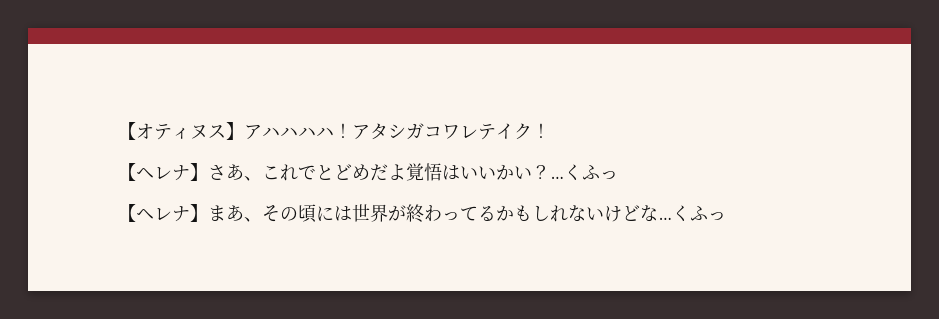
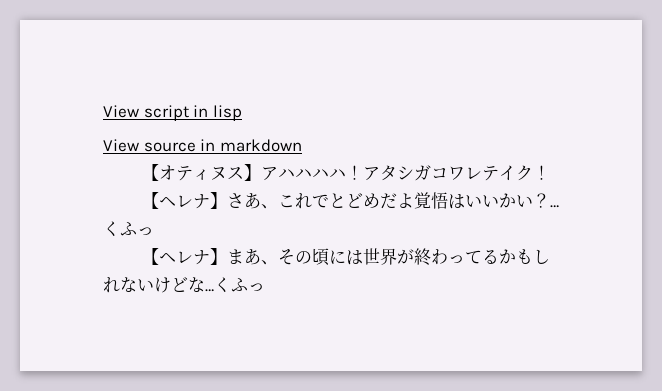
+ View script in lisp
+ View source in markdown

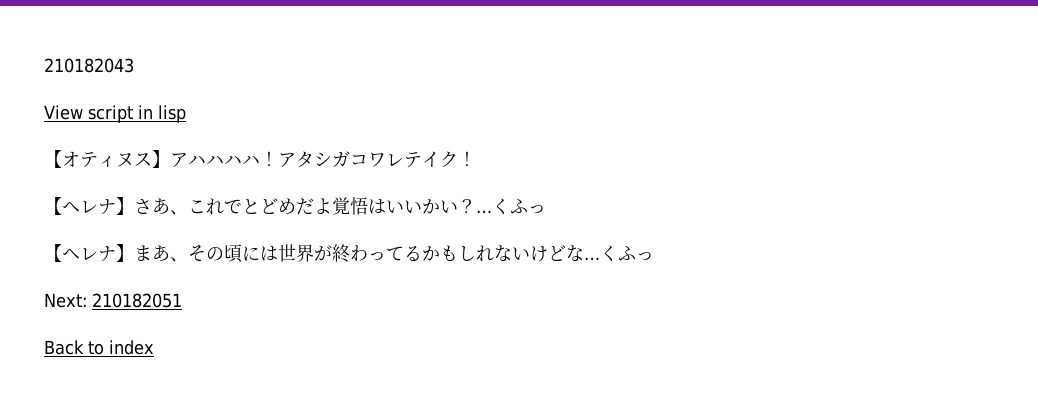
+ 210182043
- View source in markdown
+ Next: 210182051
+ Back to index

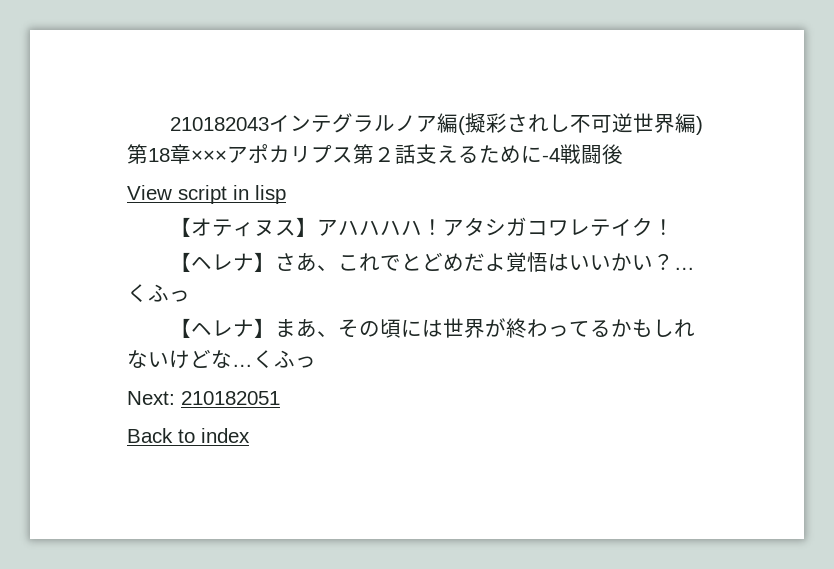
- 210182043
+ 210182043インテグラルノア編(擬彩されし不可逆世界編)第18章×××アポカリプス第２話支えるために-4戦闘後

